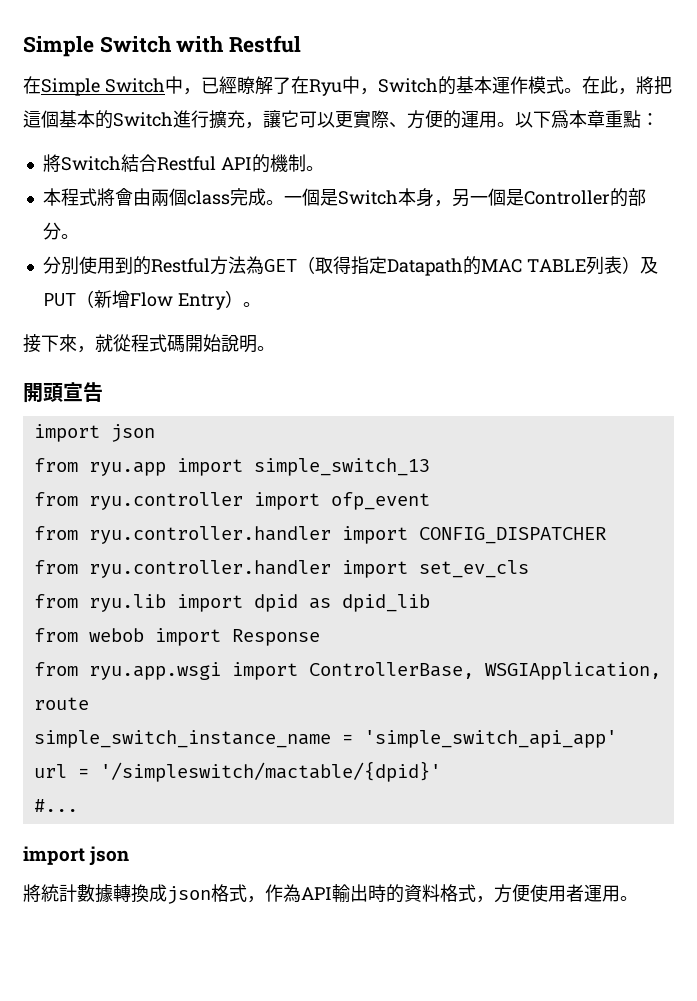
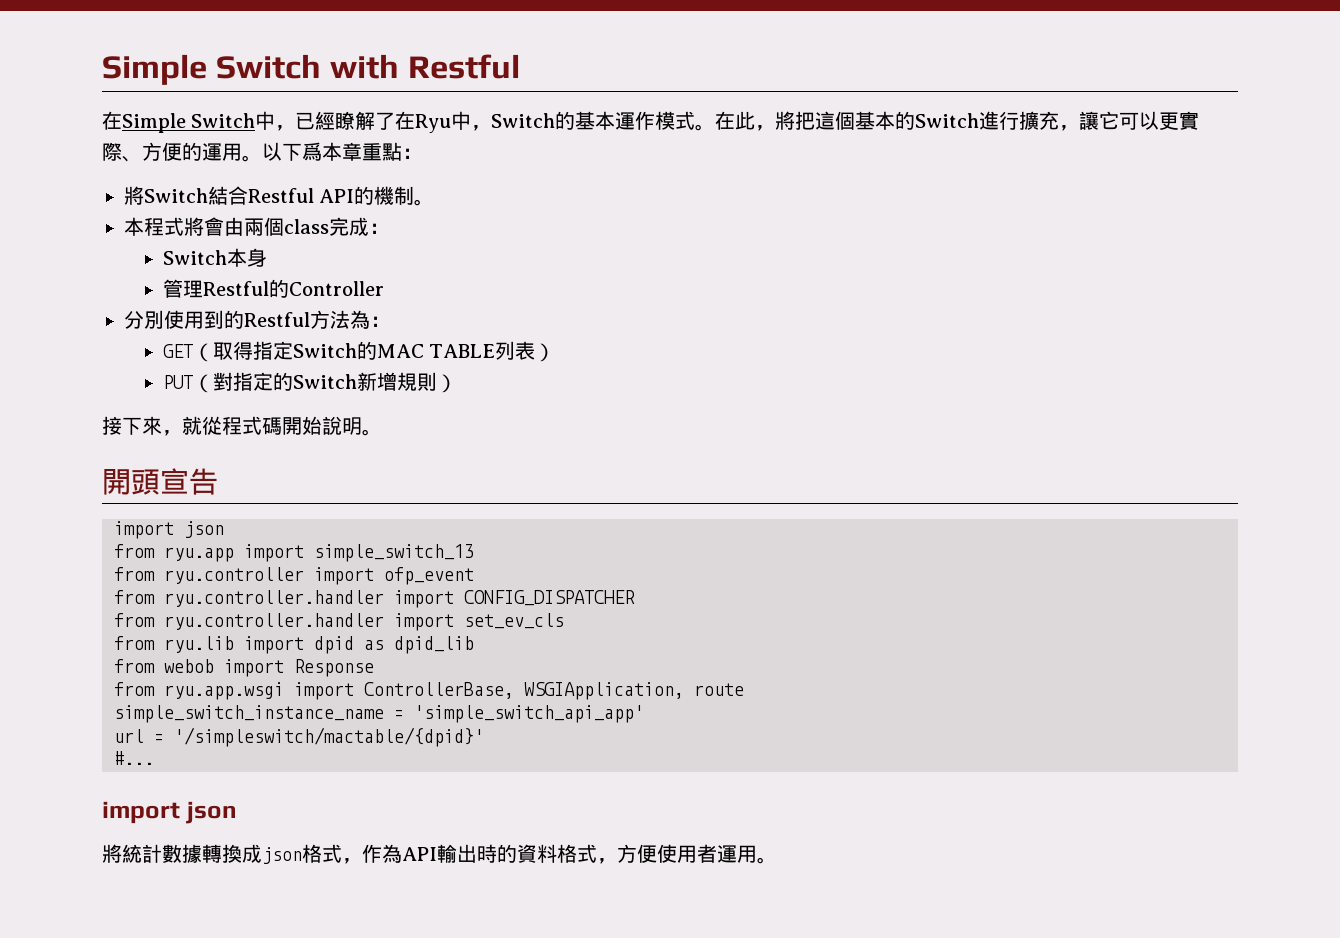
- 本程式將會由兩個class完成。一個是Switch本身，另一個是Controller的部分。
+ 本程式將會由兩個class完成：
+ Switch本身
+ 管理Restful的Controller
- 分別使用到的Restful方法為GET（取得指定Datapath的MAC TABLE列表）及PUT（新增Flow Entry）。
+ 分別使用到的Restful方法為：
+ GET（取得指定Switch的MAC TABLE列表）
+ PUT（對指定的Switch新增規則）

